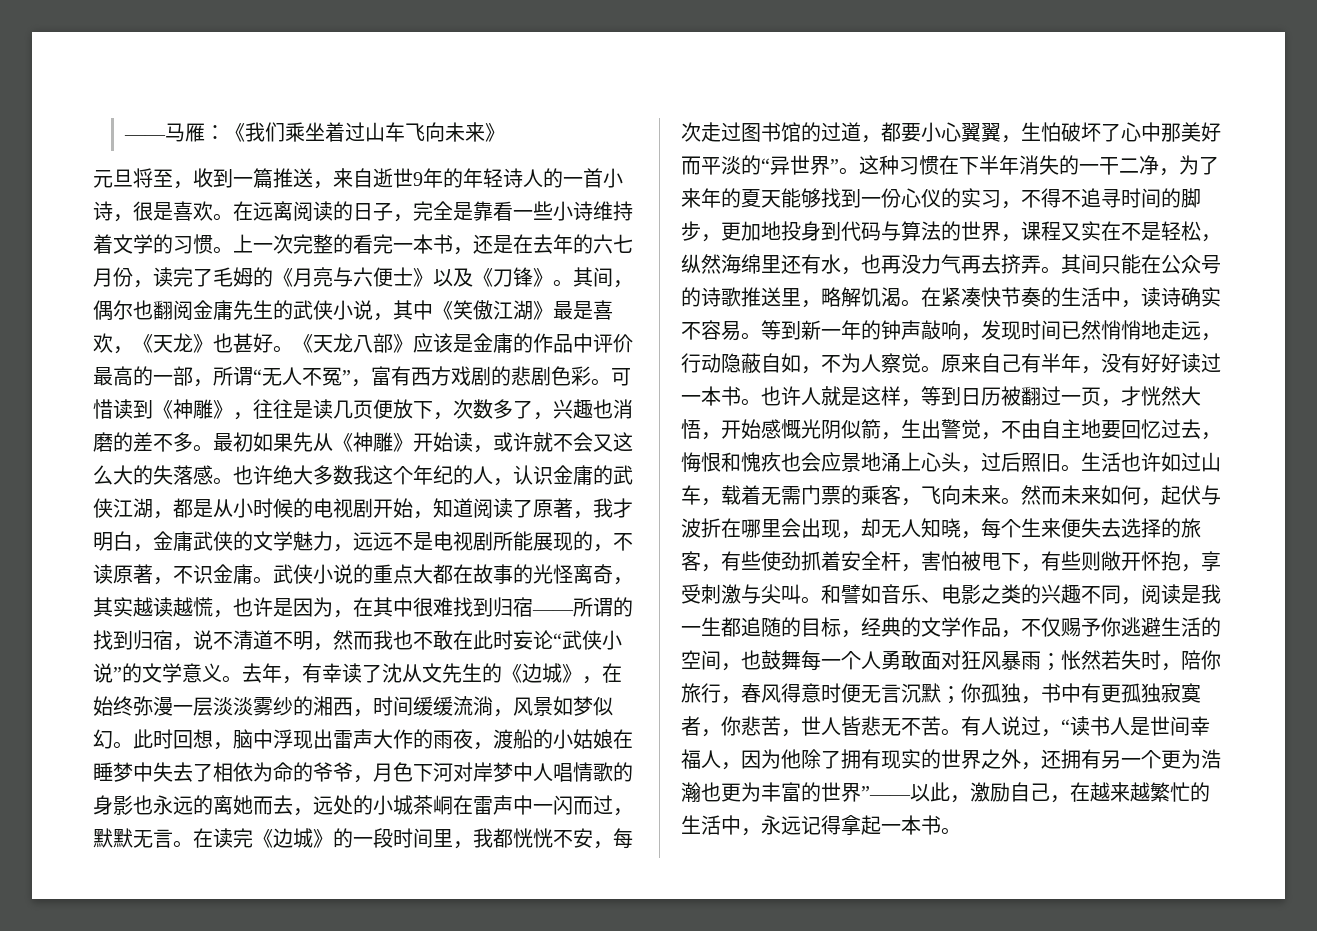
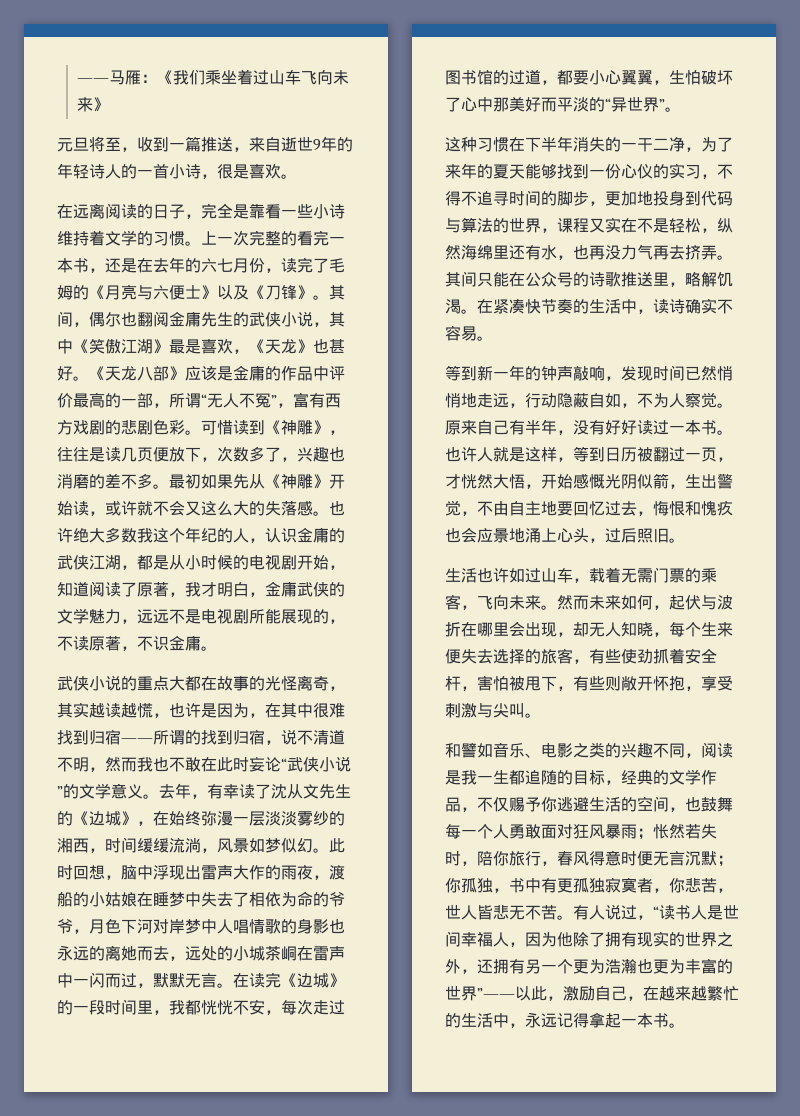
- 元旦将至，收到一篇推送，来自逝世9年的年轻诗人的一首小诗，很是喜欢。在远离阅读的日子，完全是靠看一些小诗维持着文学的习惯。
+ 元旦将至，收到一篇推送，来自逝世9年的年轻诗人的一首小诗，很是喜欢。
+ 在远离阅读的日子，完全是靠看一些小诗维持着文学的习惯。
- 也许绝大多数我这个年纪的人，认识金庸的武侠江湖，都是从小时候的电视剧开始，知道阅读了原著，我才明白，金庸武侠的文学魅力，远远不是电视剧所能展现的，不读原著，不识金庸。武侠小说的重点大都在故事的光怪离奇，其实越读越慌，也许是因为，在其中很难找到归宿——所谓的找到归宿，说不清道不明，然而我也不敢在此时妄论“武侠小说”的文学意义。
+ 也许绝大多数我这个年纪的人，认识金庸的武侠江湖，都是从小时候的电视剧开始，知道阅读了原著，我才明白，金庸武侠的文学魅力，远远不是电视剧所能展现的，不读原著，不识金庸。
+ 武侠小说的重点大都在故事的光怪离奇，其实越读越慌，也许是因为，在其中很难找到归宿——所谓的找到归宿，说不清道不明，然而我也不敢在此时妄论“武侠小说”的文学意义。
- 在读完《边城》的一段时间里，我都恍恍不安，每次走过图书馆的过道，都要小心翼翼，生怕破坏了心中那美好而平淡的“异世界”。这种习惯在下半年消失的一干二净，为了来年的夏天能够找到一份心仪的实习，不得不追寻时间的脚步，更加地投身到代码与算法的世界，课程又实在不是轻松，纵然海绵里还有水，也再没力气再去挤弄。
+ 在读完《边城》的一段时间里，我都恍恍不安，每次走过图书馆的过道，都要小心翼翼，生怕破坏了心中那美好而平淡的“异世界”。
+ 这种习惯在下半年消失的一干二净，为了来年的夏天能够找到一份心仪的实习，不得不追寻时间的脚步，更加地投身到代码与算法的世界，课程又实在不是轻松，纵然海绵里还有水，也再没力气再去挤弄。
- 在紧凑快节奏的生活中，读诗确实不容易。等到新一年的钟声敲响，发现时间已然悄悄地走远，行动隐蔽自如，不为人察觉。
+ 在紧凑快节奏的生活中，读诗确实不容易。
+ 等到新一年的钟声敲响，发现时间已然悄悄地走远，行动隐蔽自如，不为人察觉。
- 也许人就是这样，等到日历被翻过一页，才恍然大悟，开始感慨光阴似箭，生出警觉，不由自主地要回忆过去，悔恨和愧疚也会应景地涌上心头，过后照旧。生活也许如过山车，载着无需门票的乘客，飞向未来。
+ 也许人就是这样，等到日历被翻过一页，才恍然大悟，开始感慨光阴似箭，生出警觉，不由自主地要回忆过去，悔恨和愧疚也会应景地涌上心头，过后照旧。
+ 生活也许如过山车，载着无需门票的乘客，飞向未来。
- 然而未来如何，起伏与波折在哪里会出现，却无人知晓，每个生来便失去选择的旅客，有些使劲抓着安全杆，害怕被甩下，有些则敞开怀抱，享受刺激与尖叫。和譬如音乐、电影之类的兴趣不同，阅读是我一生都追随的目标，经典的文学作品，不仅赐予你逃避生活的空间，也鼓舞每一个人勇敢面对狂风暴雨；
+ 然而未来如何，起伏与波折在哪里会出现，却无人知晓，每个生来便失去选择的旅客，有些使劲抓着安全杆，害怕被甩下，有些则敞开怀抱，享受刺激与尖叫。
+ 和譬如音乐、电影之类的兴趣不同，阅读是我一生都追随的目标，经典的文学作品，不仅赐予你逃避生活的空间，也鼓舞每一个人勇敢面对狂风暴雨；

